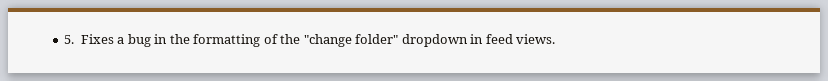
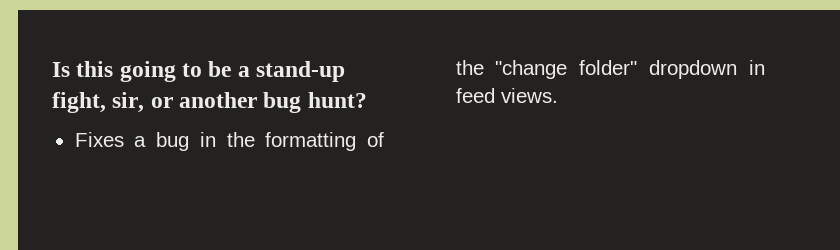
- 5. Fixes a bug in the formatting of the "change folder" dropdown in feed views.
+ Is this going to be a stand-up fight, sir, or another bug hunt?
+ Fixes a bug in the formatting of the "change folder" dropdown in feed views.

